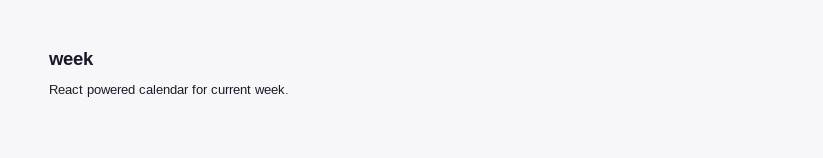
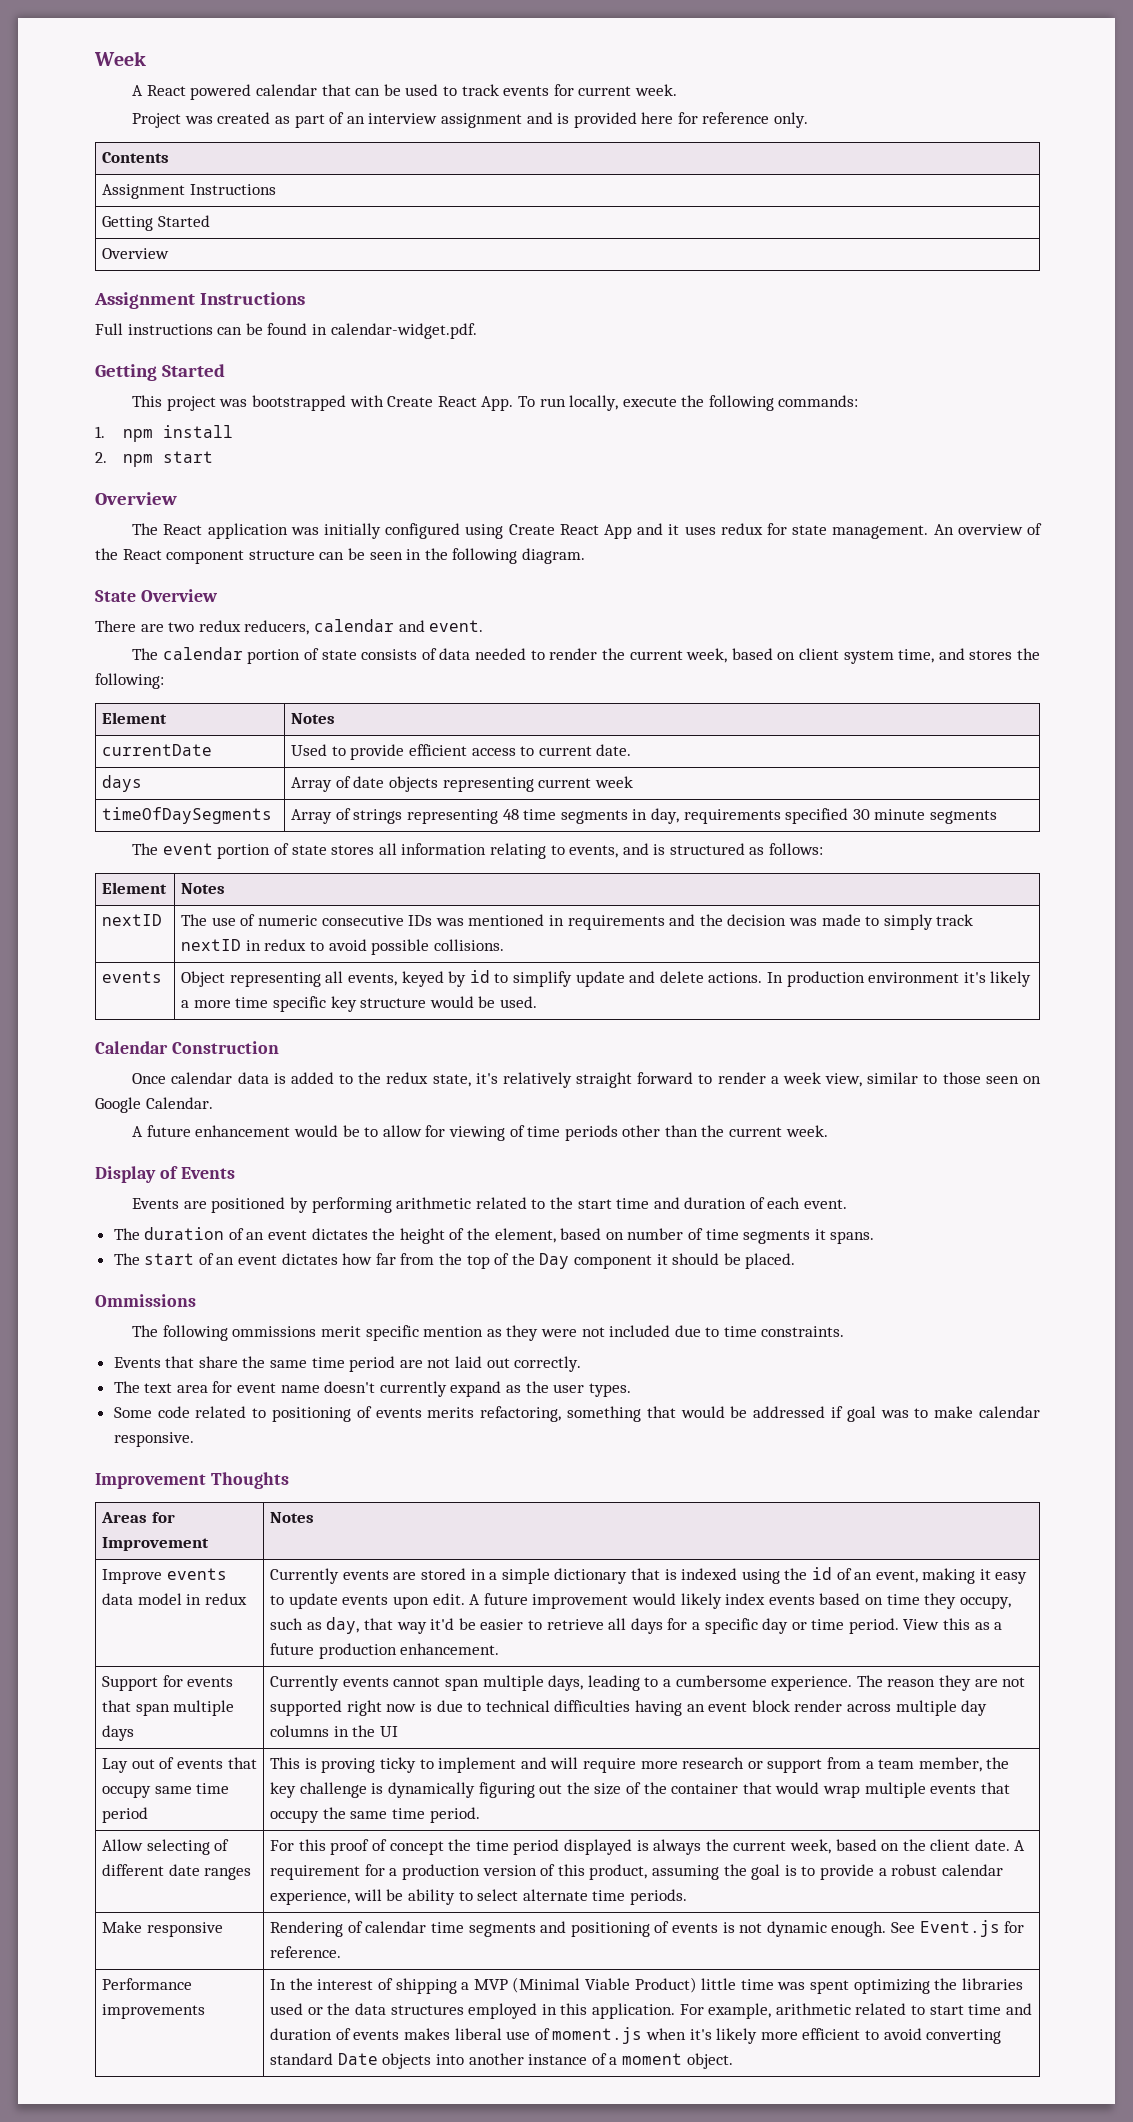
- week
- React powered calendar for current week.
+ Week
+ A React powered calendar that can be used to track events for current week.
+ Project was created as part of an interview assignment and is provided here for reference only.
+ Contents
+ Assignment Instructions
+ Getting Started
+ Overview
+ Assignment Instructions
+ Full instructions can be found in calendar-widget.pdf.
+ Getting Started
+ This project was bootstrapped with Create React App. To run locally, execute the following commands:
+ 1. npm install
+ 2. npm start
+ Overview
+ The React application was initially configured using Create React App and it uses redux for state management. An overview of the React component structure can be seen in the following diagram.
+ State Overview
+ There are two redux reducers, calendar and event.
+ The calendar portion of state consists of data needed to render the current week, based on client system time, and stores the following:
+ Element | Notes
+ currentDate | Used to provide efficient access to current date.
+ days | Array of date objects representing current week
+ timeOfDaySegments | Array of strings representing 48 time segments in day, requirements specified 30 minute segments
+ The event portion of state stores all information relating to events, and is structured as follows:
+ Element | Notes
+ nextID | The use of numeric consecutive IDs was mentioned in requirements and the decision was made to simply track nextID in redux to avoid possible collisions.
+ events | Object representing all events, keyed by id to simplify update and delete actions. In production environment it's likely a more time specific key structure would be used.
+ Calendar Construction
+ Once calendar data is added to the redux state, it's relatively straight forward to render a week view, similar to those seen on Google Calendar.
+ A future enhancement would be to allow for viewing of time periods other than the current week.
+ Display of Events
+ Events are positioned by performing arithmetic related to the start time and duration of each event.
+ The duration of an event dictates the height of the element, based on number of time segments it spans.
+ The start of an event dictates how far from the top of the Day component it should be placed.
+ Ommissions
+ The following ommissions merit specific mention as they were not included due to time constraints.
+ Events that share the same time period are not laid out correctly.
+ The text area for event name doesn't currently expand as the user types.
+ Some code related to positioning of events merits refactoring, something that would be addressed if goal was to make calendar responsive.
+ Improvement Thoughts
+ Areas for Improvement | Notes
+ Improve events data model in redux | Currently events are stored in a simple dictionary that is indexed using the id of an event, making it easy to update events upon edit. A future improvement would likely index events based on time they occupy, such as day, that way it'd be easier to retrieve all days for a specific day or time period. View this as a future production enhancement.
+ Support for events that span multiple days | Currently events cannot span multiple days, leading to a cumbersome experience. The reason they are not supported right now is due to technical difficulties having an event block render across multiple day columns in the UI
+ Lay out of events that occupy same time period | This is proving ticky to implement and will require more research or support from a team member, the key challenge is dynamically figuring out the size of the container that would wrap multiple events that occupy the same time period.
+ Allow selecting of different date ranges | For this proof of concept the time period displayed is always the current week, based on the client date. A requirement for a production version of this product, assuming the goal is to provide a robust calendar experience, will be ability to select alternate time periods.
+ Make responsive | Rendering of calendar time segments and positioning of events is not dynamic enough. See Event.js for reference.
+ Performance improvements | In the interest of shipping a MVP (Minimal Viable Product) little time was spent optimizing the libraries used or the data structures employed in this application. For example, arithmetic related to start time and duration of events makes liberal use of moment.js when it's likely more efficient to avoid converting standard Date objects into another instance of a moment object.

